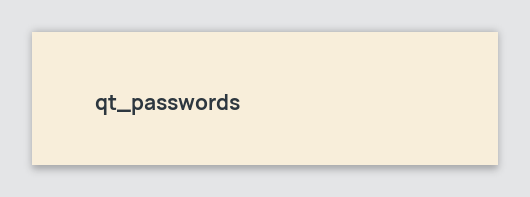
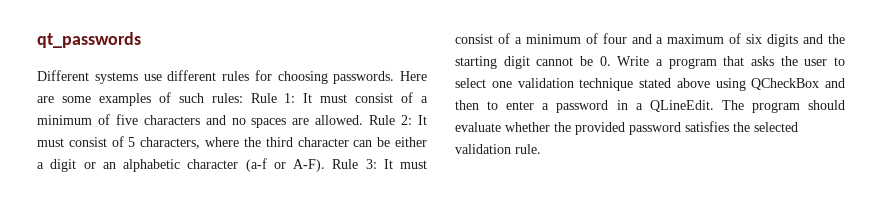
+ Different systems use different rules for choosing passwords. Here are some examples of such rules: Rule 1: It must consist of a minimum of five characters and no spaces are allowed. Rule 2: It must consist of 5 characters, where the third character can be either a digit or an alphabetic character (a-f or A-F). Rule 3: It must consist of a minimum of four and a maximum of six digits and the starting digit cannot be 0. Write a program that asks the user to select one validation technique stated above using QCheckBox and then to enter a password in a QLineEdit. The program should evaluate whether the provided password satisfies the selected validation rule.

